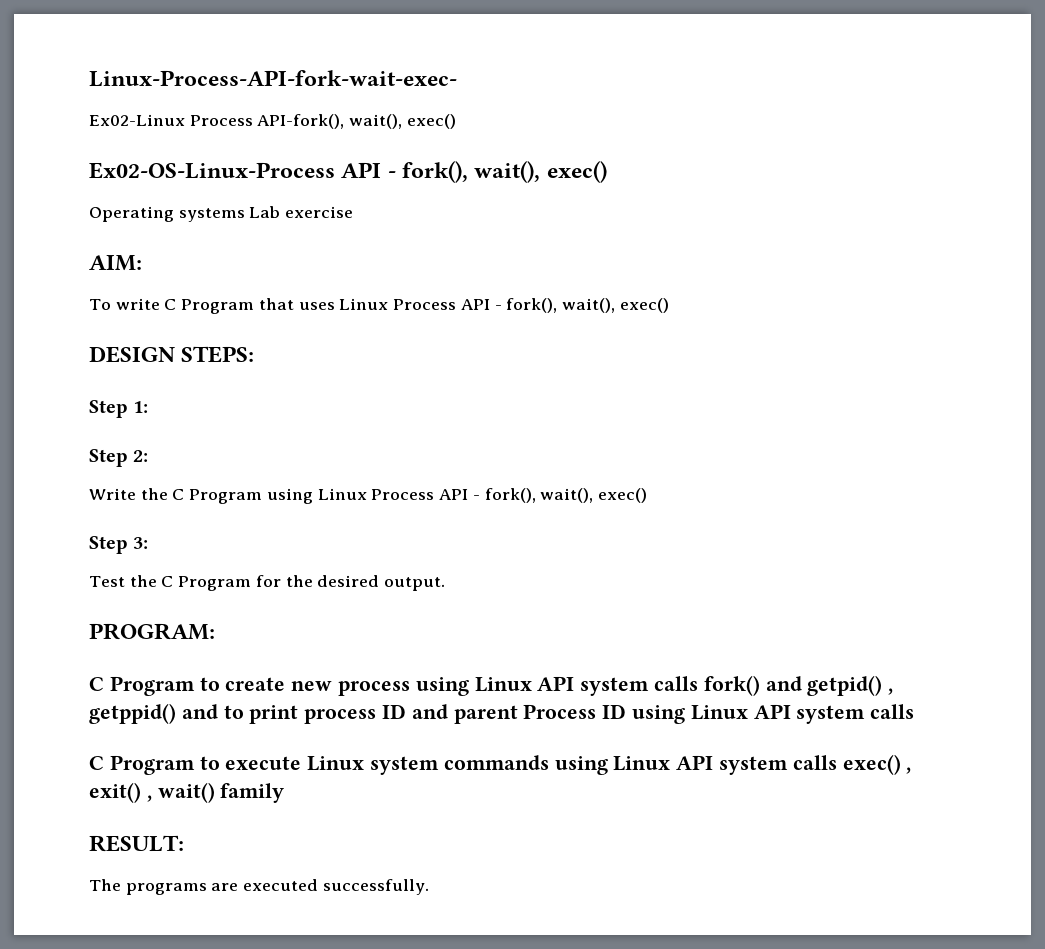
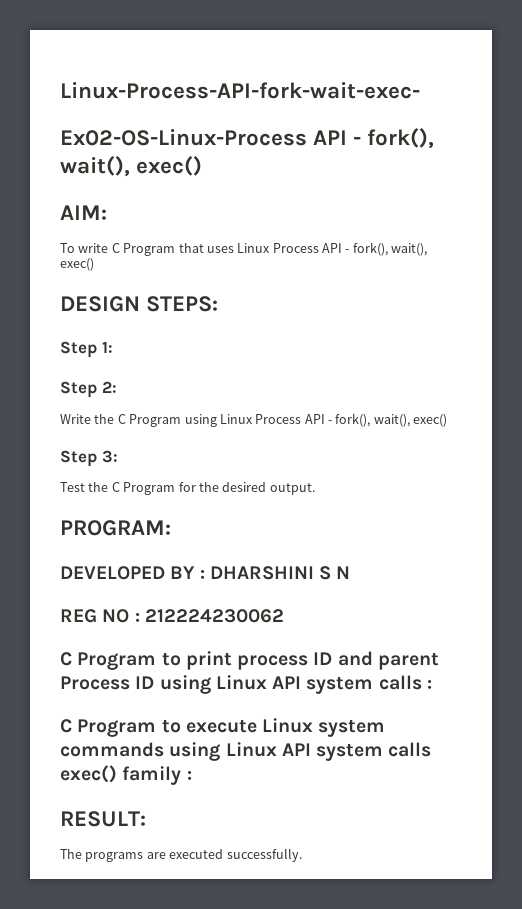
- Ex02-Linux Process API-fork(), wait(), exec()
- Operating systems Lab exercise
- C Program to create new process using Linux API system calls fork() and getpid() , getppid() and to print process ID and parent Process ID using Linux API system calls
+ DEVELOPED BY : DHARSHINI S N
+ REG NO : 212224230062
+ C Program to print process ID and parent Process ID using Linux API system calls :
- C Program to execute Linux system commands using Linux API system calls exec() , exit() , wait() family
+ C Program to execute Linux system commands using Linux API system calls exec() family :

